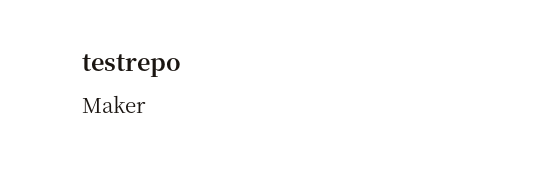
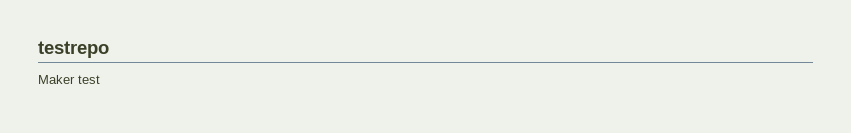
- Maker
+ Maker test

